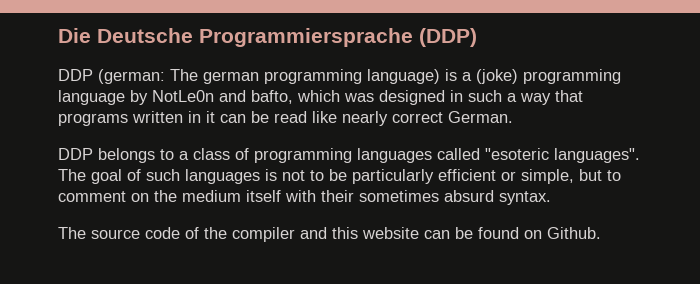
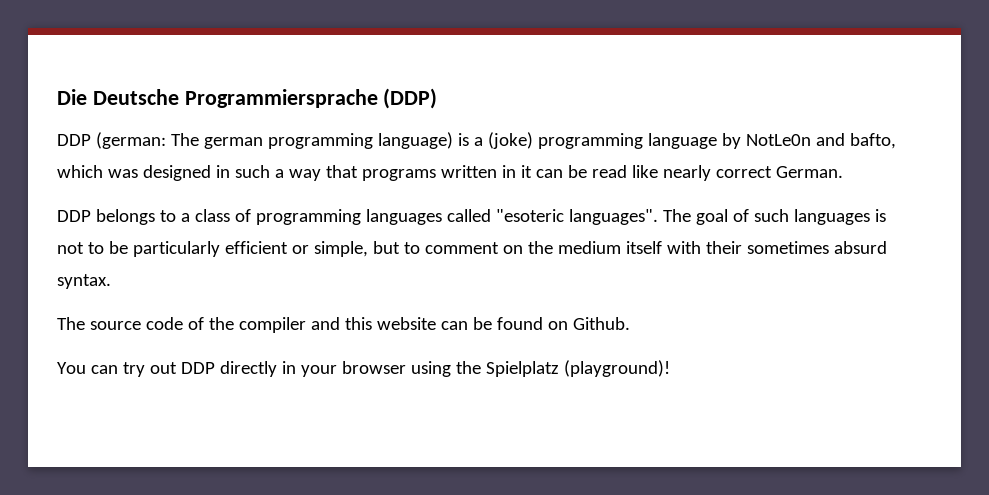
+ You can try out DDP directly in your browser using the Spielplatz (playground)!

